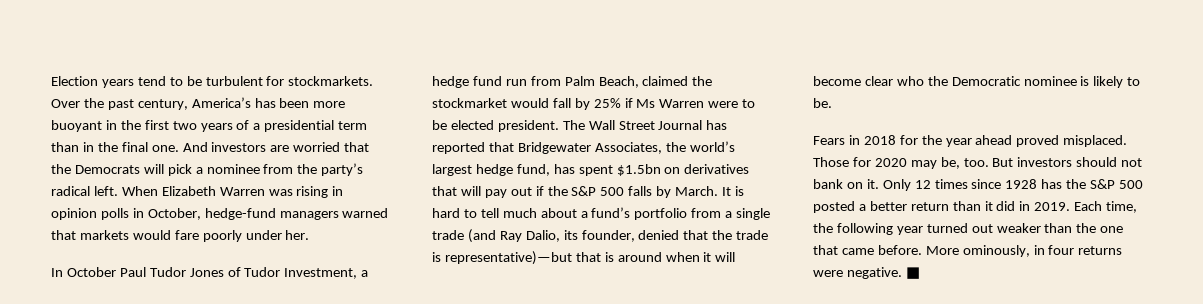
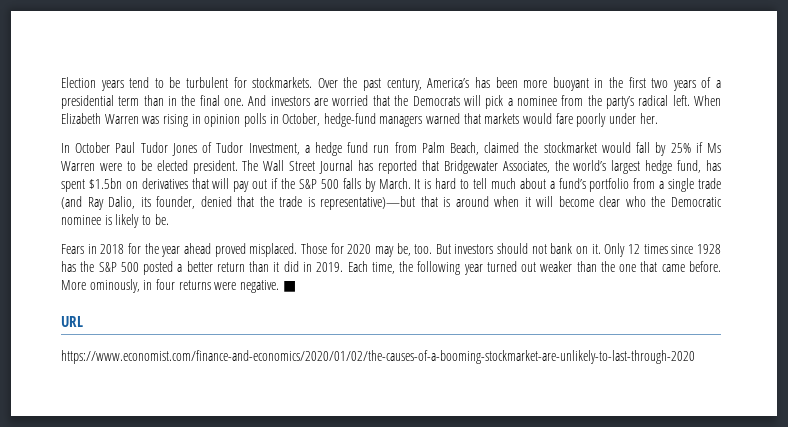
+ URL
+ https://www.economist.com/finance-and-economics/2020/01/02/the-causes-of-a-booming-stockmarket-are-unlikely-to-last-through-2020

